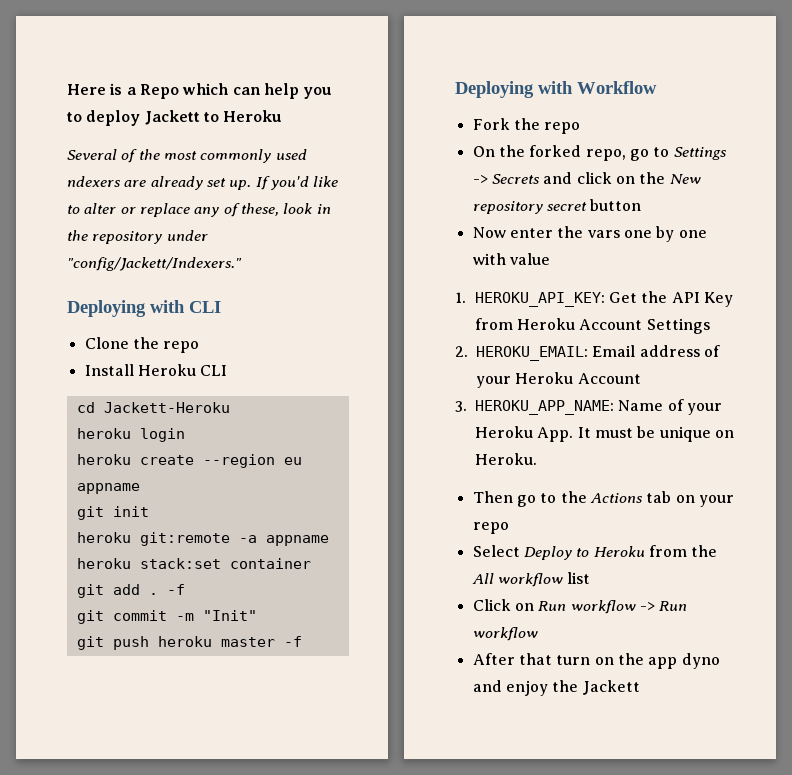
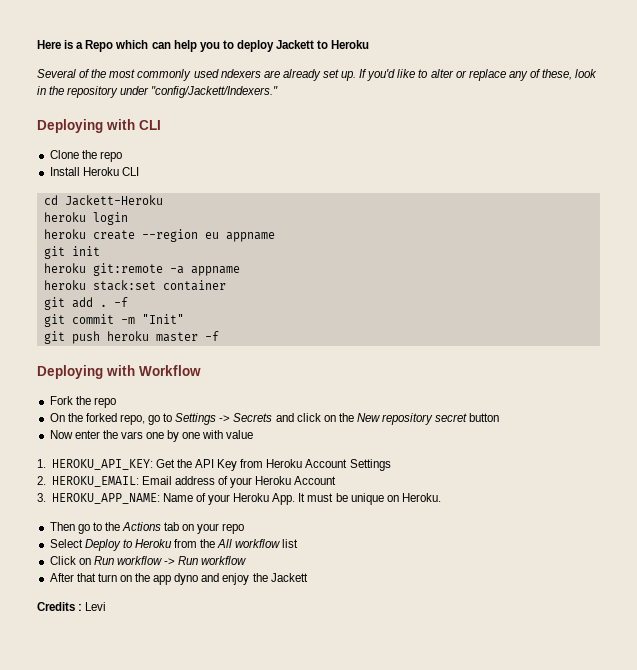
+ Credits : Levi

